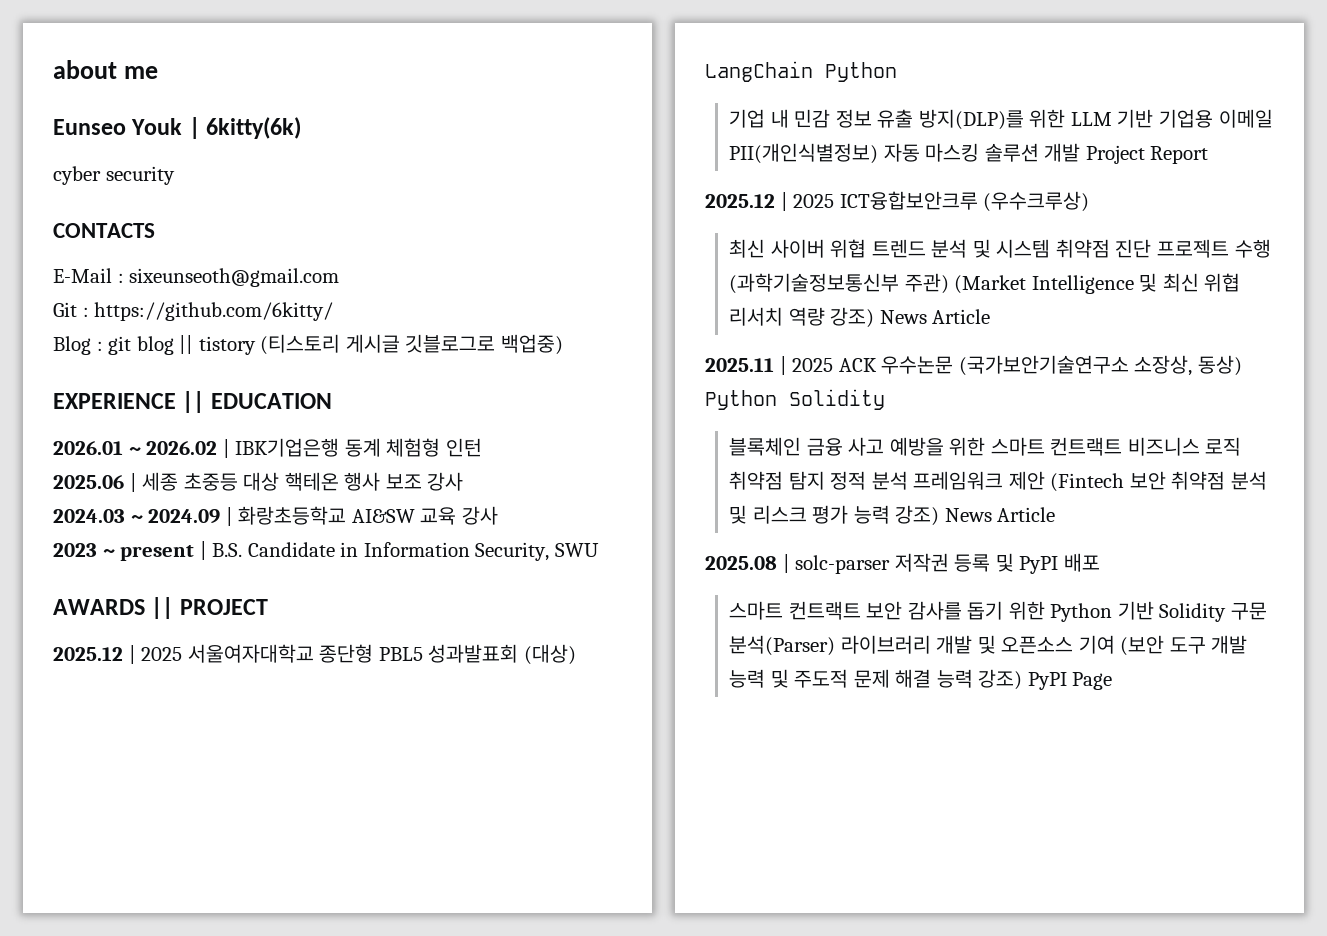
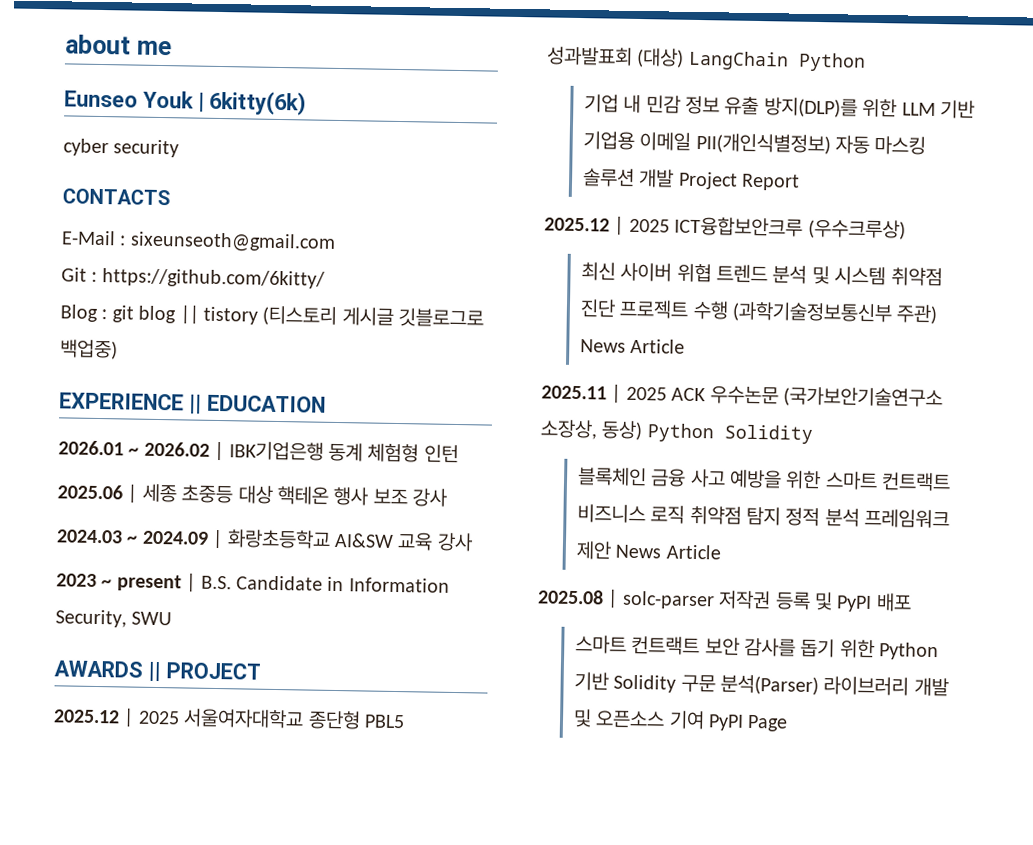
- 최신 사이버 위협 트렌드 분석 및 시스템 취약점 진단 프로젝트 수행 (과학기술정보통신부 주관) (Market Intelligence 및 최신 위협 리서치 역량 강조) News Article
+ 최신 사이버 위협 트렌드 분석 및 시스템 취약점 진단 프로젝트 수행 (과학기술정보통신부 주관) News Article
- 블록체인 금융 사고 예방을 위한 스마트 컨트랙트 비즈니스 로직 취약점 탐지 정적 분석 프레임워크 제안 (Fintech 보안 취약점 분석 및 리스크 평가 능력 강조) News Article
+ 블록체인 금융 사고 예방을 위한 스마트 컨트랙트 비즈니스 로직 취약점 탐지 정적 분석 프레임워크 제안 News Article
- 스마트 컨트랙트 보안 감사를 돕기 위한 Python 기반 Solidity 구문 분석(Parser) 라이브러리 개발 및 오픈소스 기여 (보안 도구 개발 능력 및 주도적 문제 해결 능력 강조) PyPI Page
+ 스마트 컨트랙트 보안 감사를 돕기 위한 Python 기반 Solidity 구문 분석(Parser) 라이브러리 개발 및 오픈소스 기여 PyPI Page

